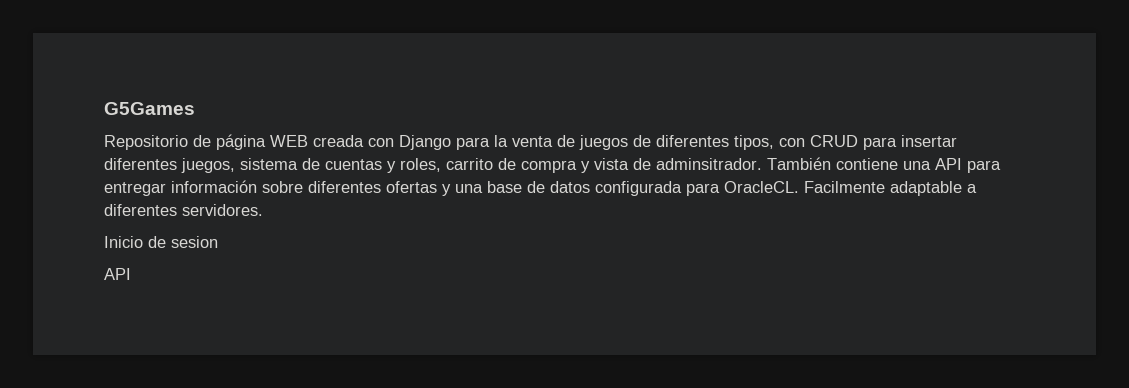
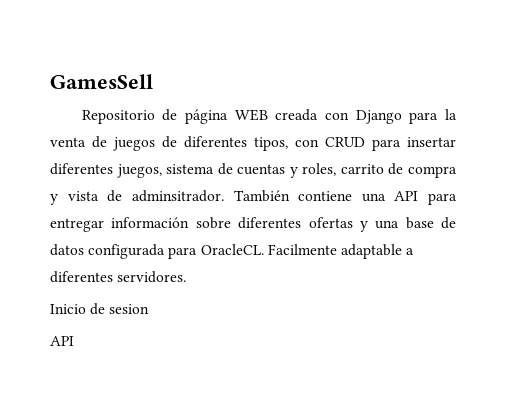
- G5Games
+ GamesSell

